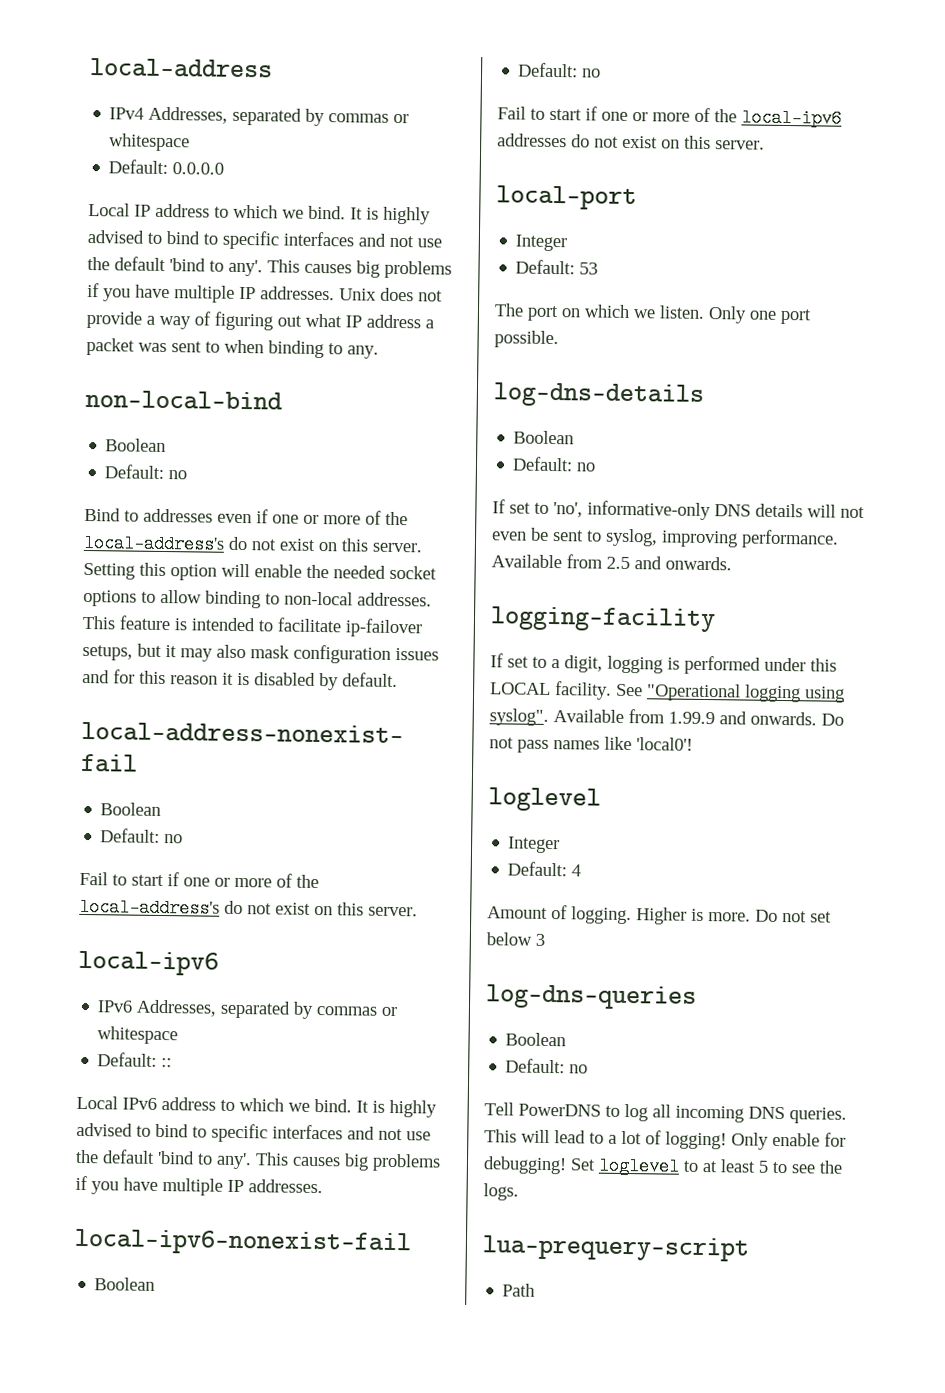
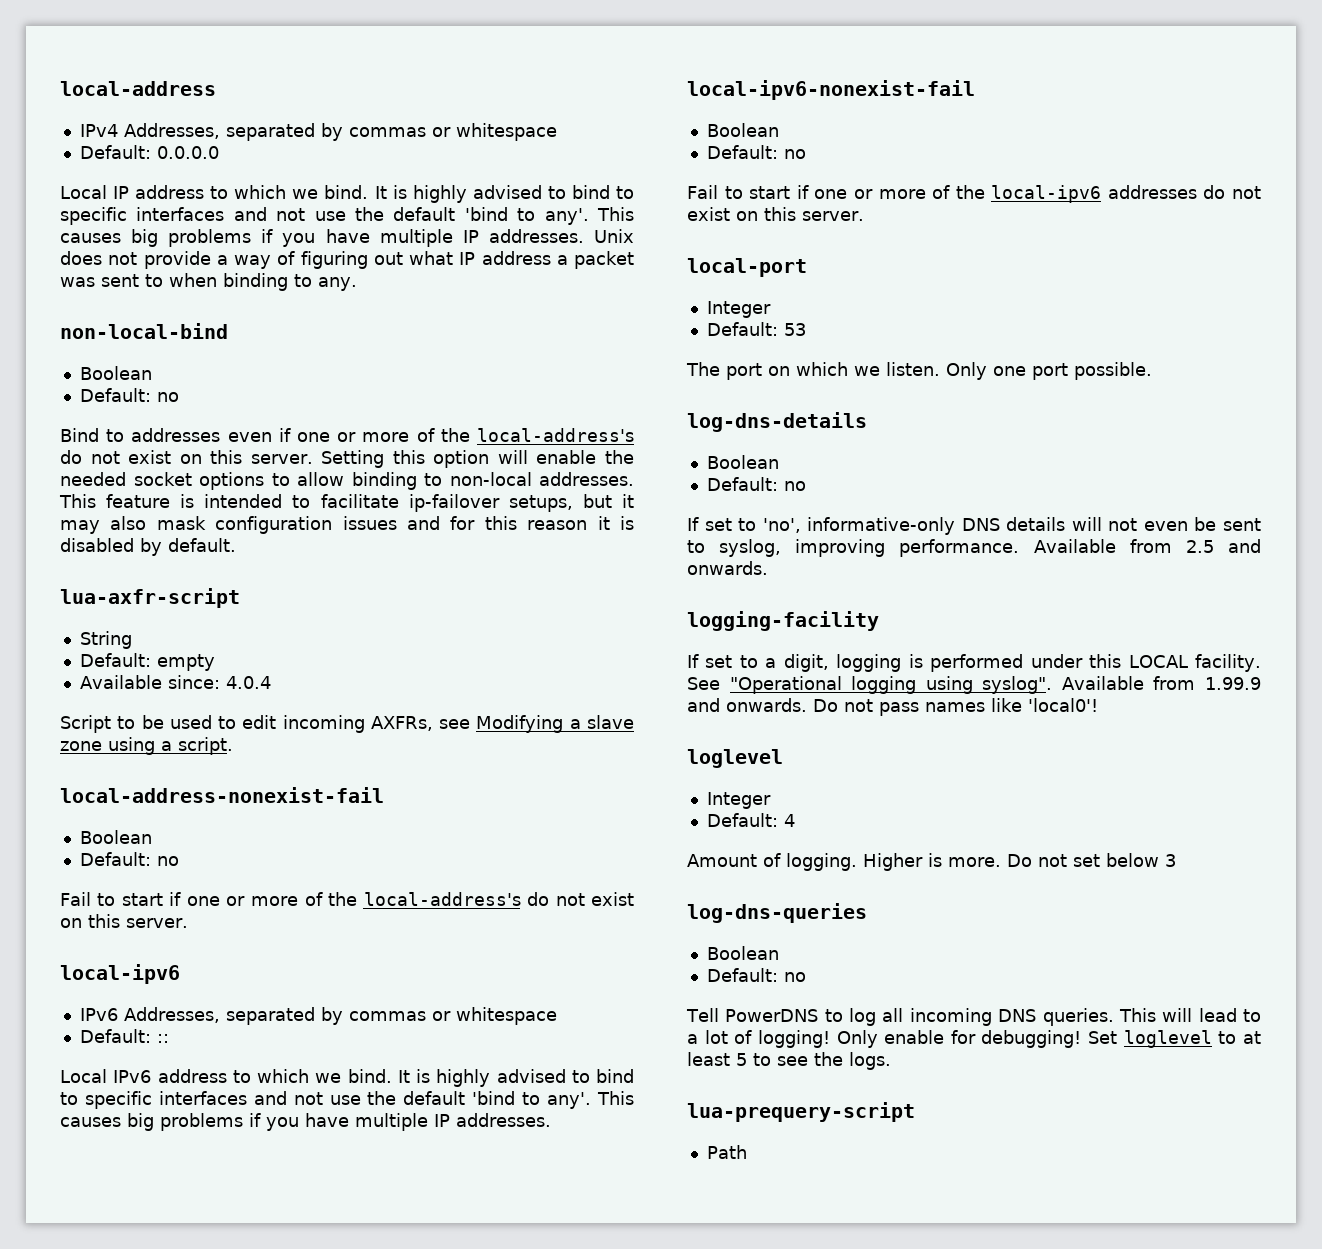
+ lua-axfr-script
+ String
+ Default: empty
+ Available since: 4.0.4
+ Script to be used to edit incoming AXFRs, see Modifying a slave zone using a script.

